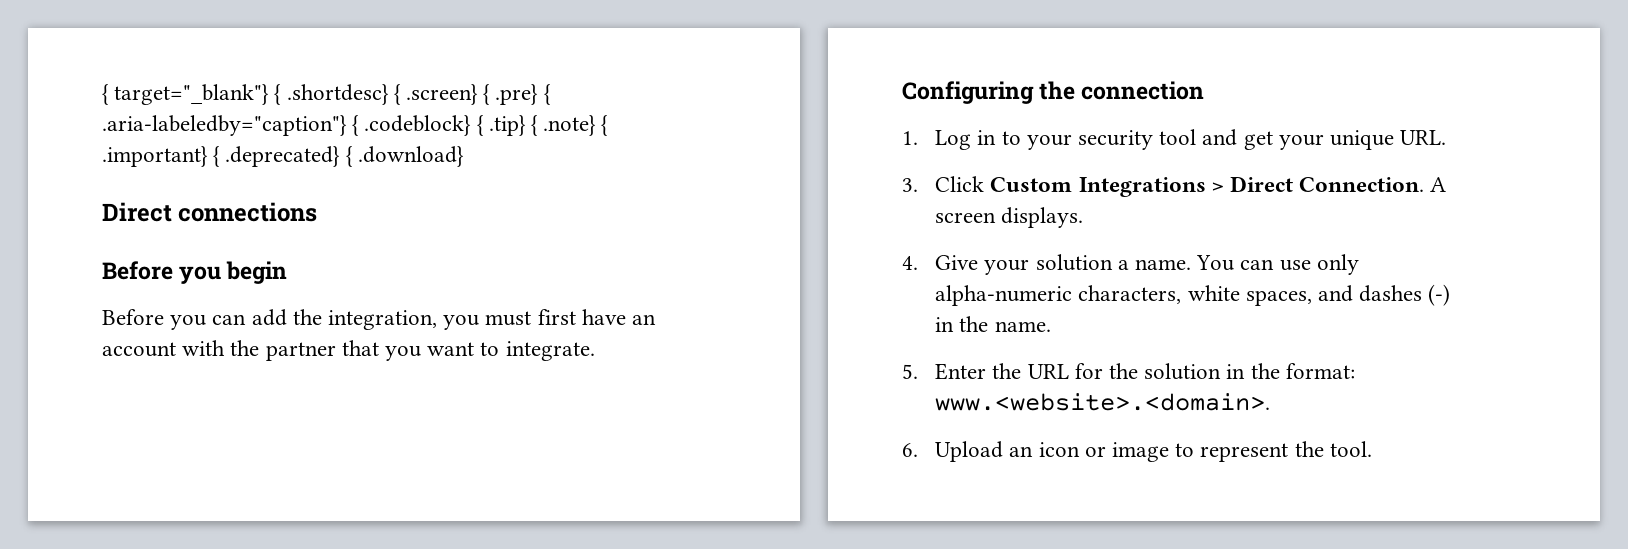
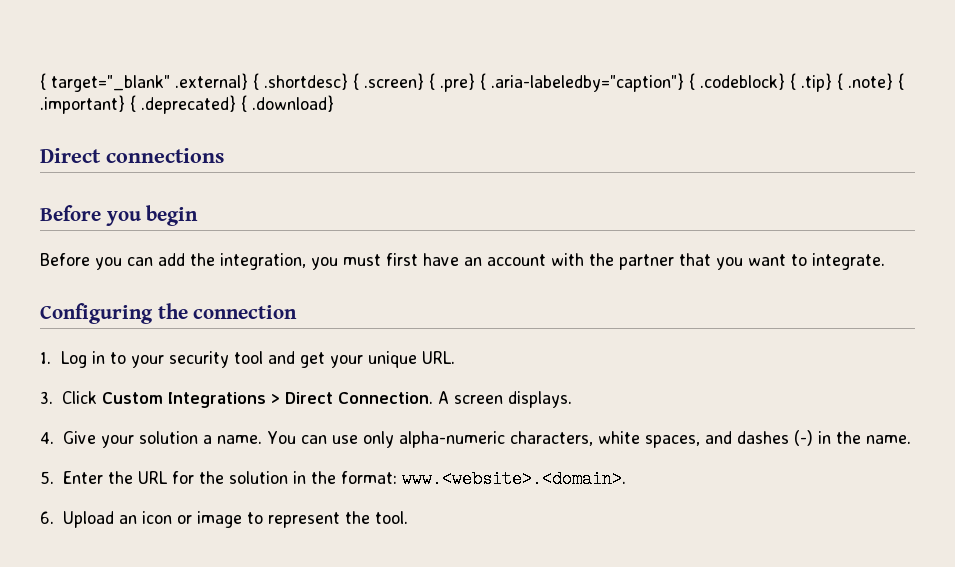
- { target="_blank"} { .shortdesc} { .screen} { .pre} { .aria-labeledby="caption"} { .codeblock} { .tip} { .note} { .important} { .deprecated} { .download}
+ { target="_blank" .external} { .shortdesc} { .screen} { .pre} { .aria-labeledby="caption"} { .codeblock} { .tip} { .note} { .important} { .deprecated} { .download}

